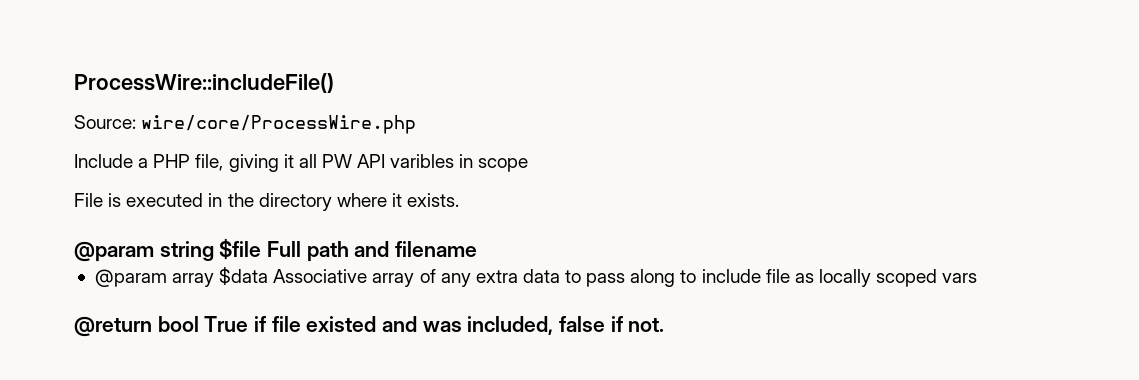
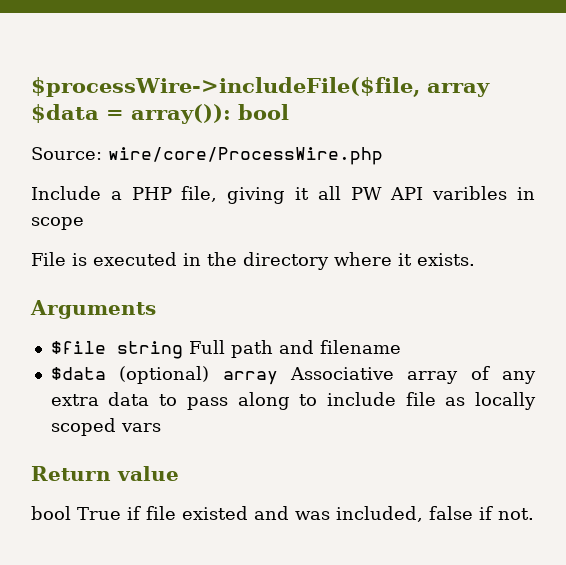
- ProcessWire::includeFile()
+ $processWire->includeFile($file, array $data = array()): bool
- @param string $file Full path and filename
+ Arguments
+ $file string Full path and filename
- @param array $data Associative array of any extra data to pass along to include file as locally scoped vars
+ $data (optional) array Associative array of any extra data to pass along to include file as locally scoped vars
- @return bool True if file existed and was included, false if not.
+ Return value
+ bool True if file existed and was included, false if not.

